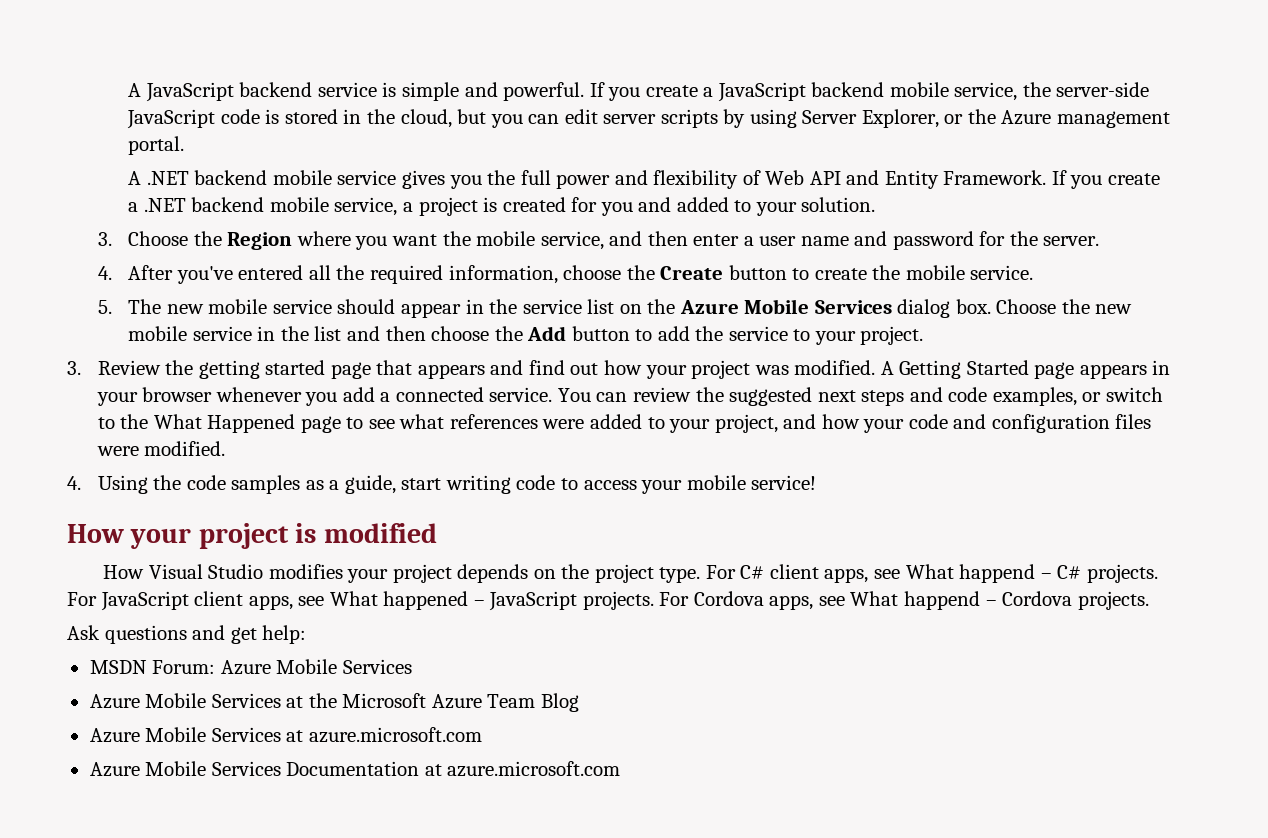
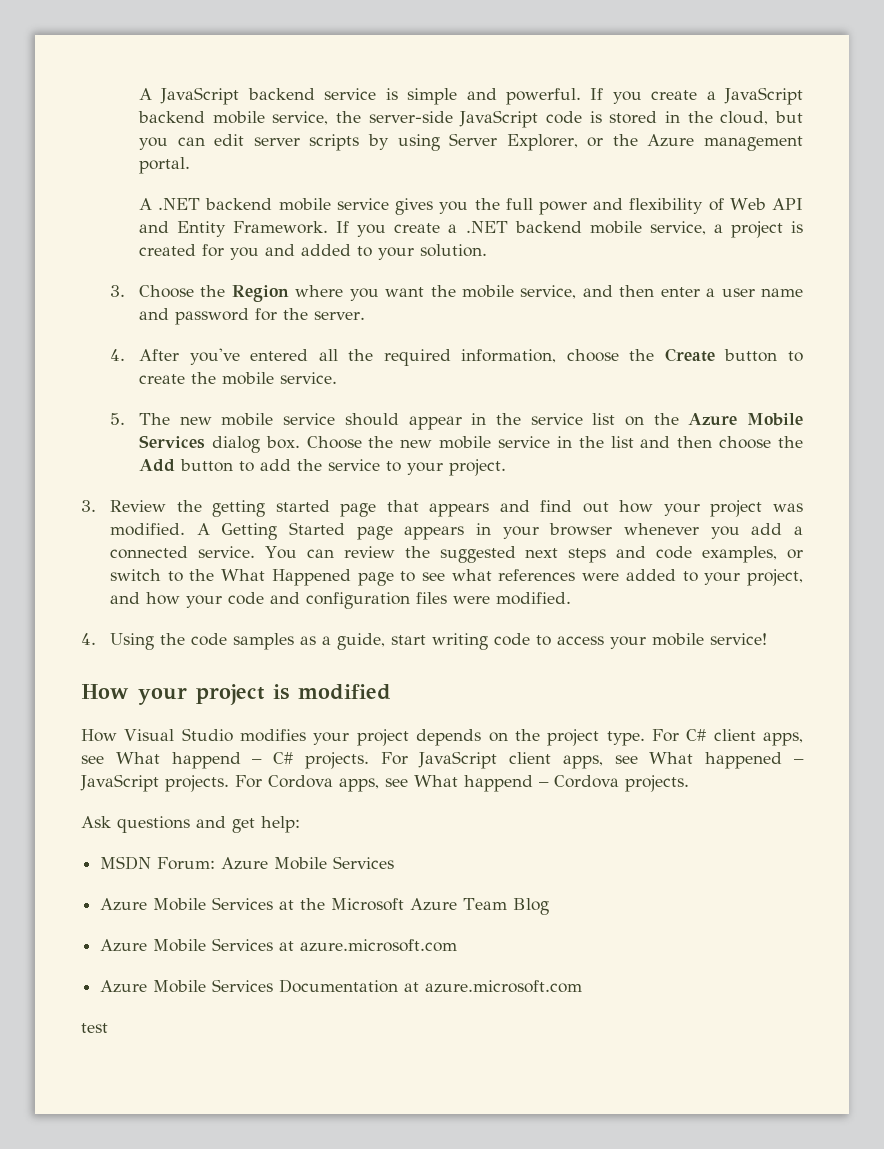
+ test

